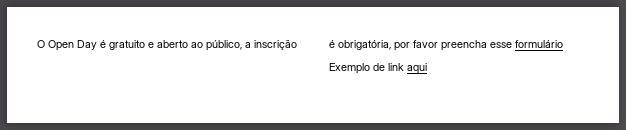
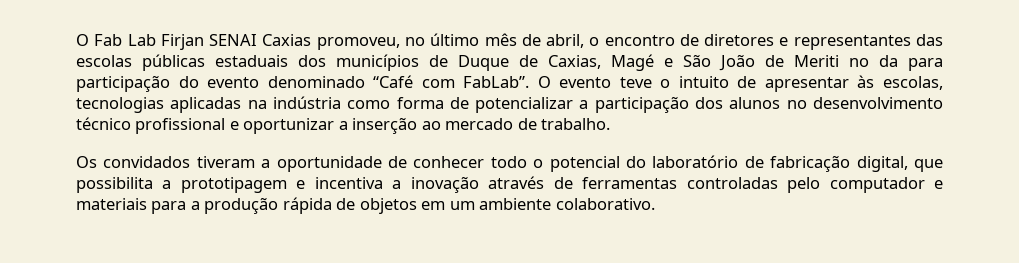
- O Open Day é gratuito e aberto ao público, a inscrição é obrigatória, por favor preencha esse formulário
- Exemplo de link aqui
+ O Fab Lab Firjan SENAI Caxias promoveu, no último mês de abril, o encontro de diretores e representantes das escolas públicas estaduais dos municípios de Duque de Caxias, Magé e São João de Meriti no da para participação do evento denominado “Café com FabLab”. O evento teve o intuito de apresentar às escolas, tecnologias aplicadas na indústria como forma de potencializar a participação dos alunos no desenvolvimento técnico profissional e oportunizar a inserção ao mercado de trabalho.
+ Os convidados tiveram a oportunidade de conhecer todo o potencial do laboratório de fabricação digital, que possibilita a prototipagem e incentiva a inovação através de ferramentas controladas pelo computador e materiais para a produção rápida de objetos em um ambiente colaborativo.

